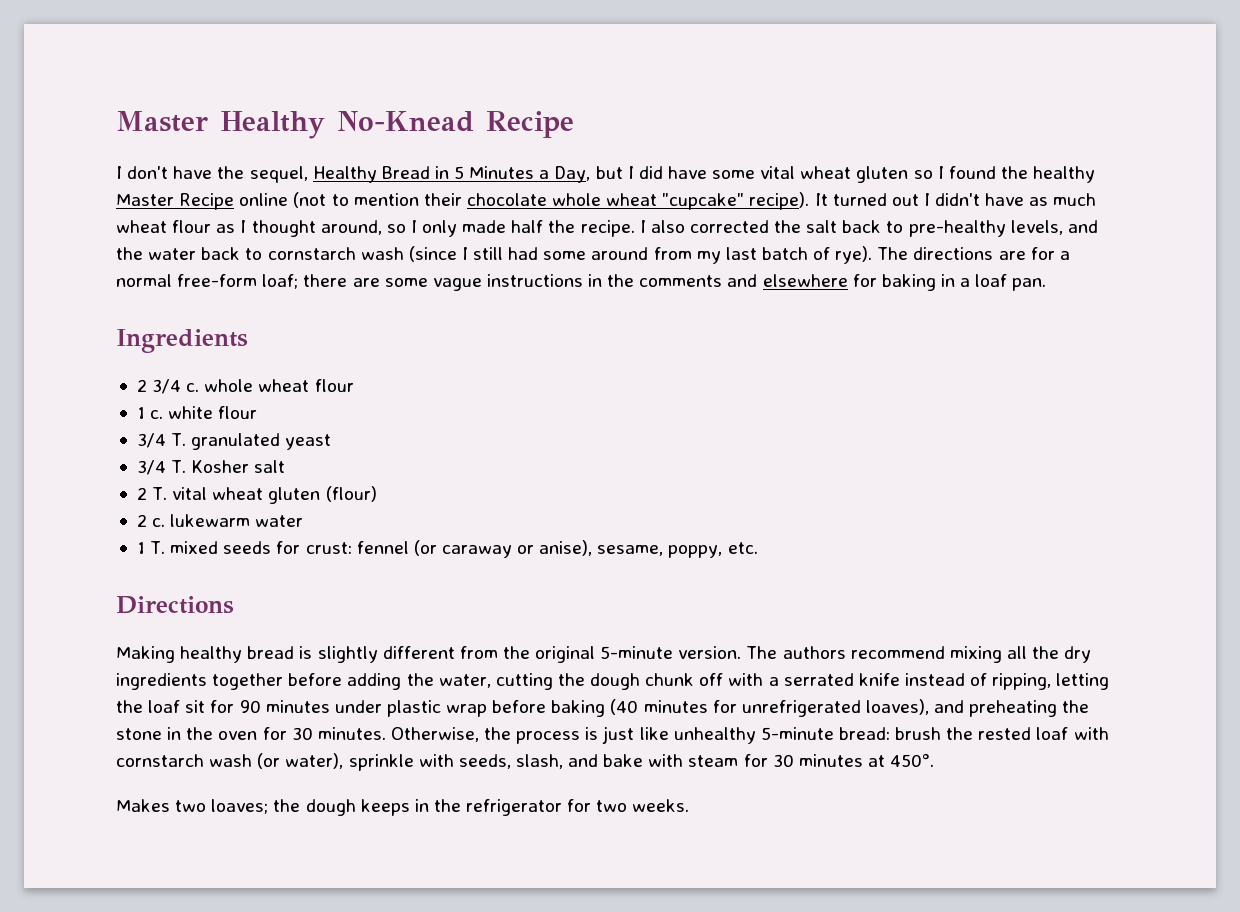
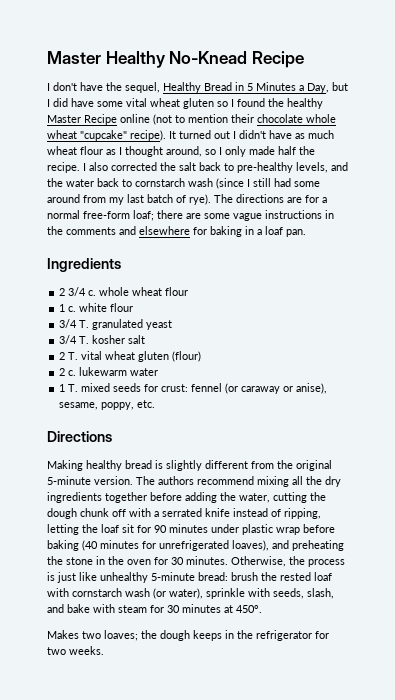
- 3/4 T. Kosher salt
+ 3/4 T. kosher salt

